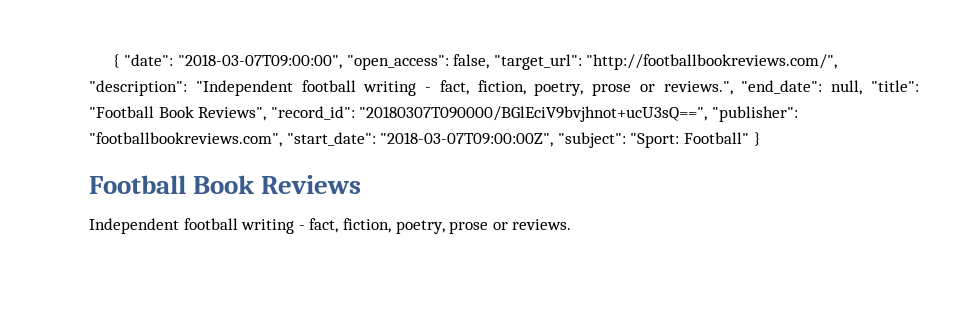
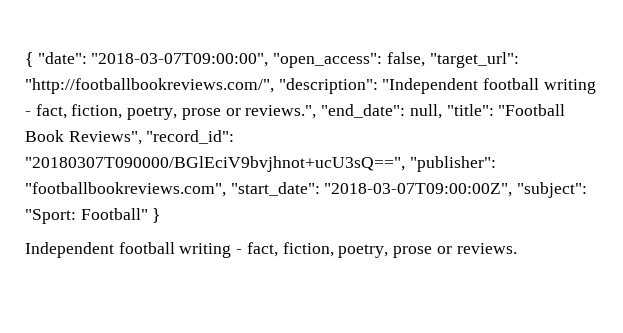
- Football Book Reviews

